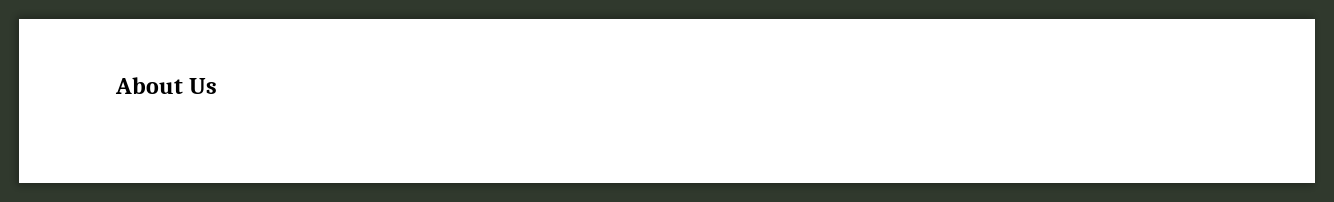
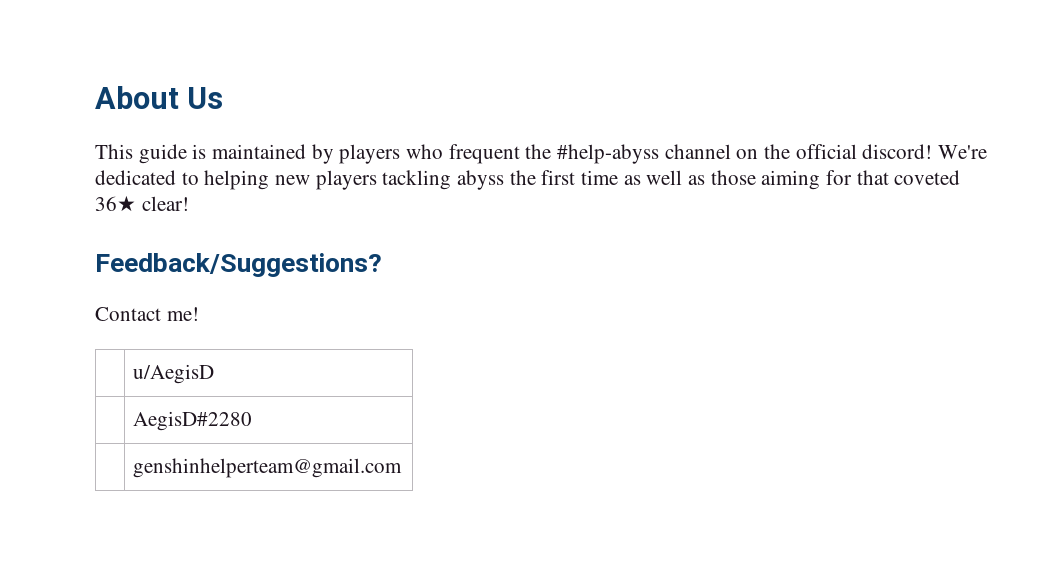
+ This guide is maintained by players who frequent the #help-abyss channel on the official discord! We're dedicated to helping new players tackling abyss the first time as well as those aiming for that coveted 36★ clear!
+ Feedback/Suggestions?
+ Contact me!
+ | u/AegisD
+ | AegisD#2280
+ | genshinhelperteam@gmail.com

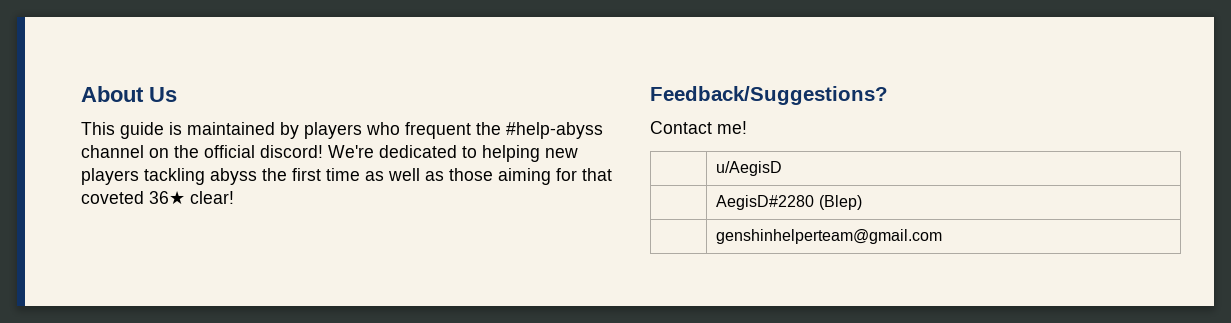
- | AegisD#2280
+ | AegisD#2280 (Blep)

